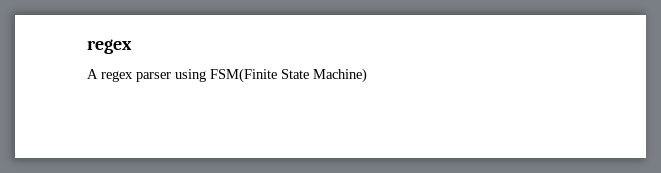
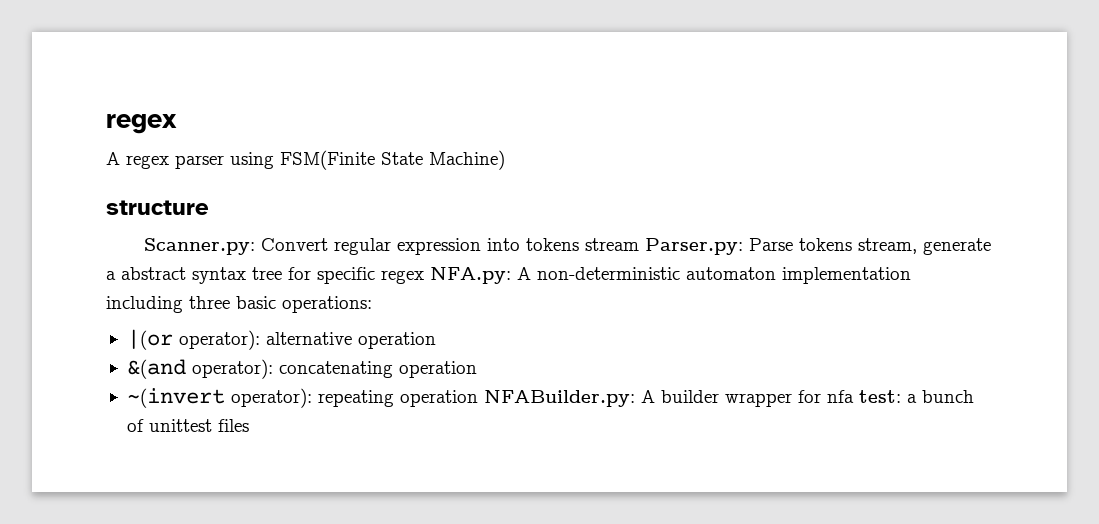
+ structure
+ Scanner.py: Convert regular expression into tokens stream Parser.py: Parse tokens stream, generate a abstract syntax tree for specific regex NFA.py: A non-deterministic automaton implementation including three basic operations:
+ |(or operator): alternative operation
+ &(and operator): concatenating operation
+ ~(invert operator): repeating operation NFABuilder.py: A builder wrapper for nfa test: a bunch of unittest files

